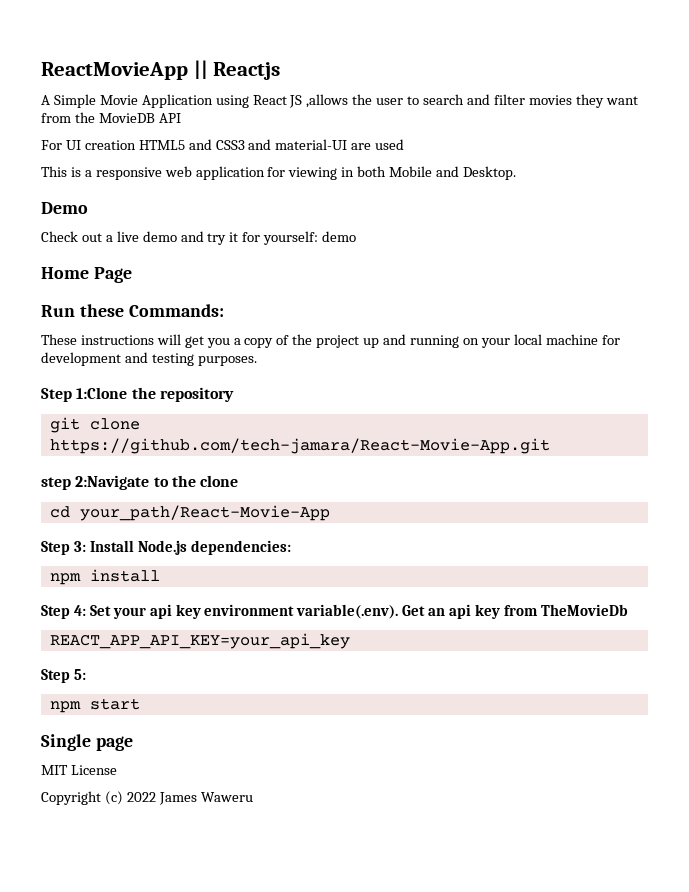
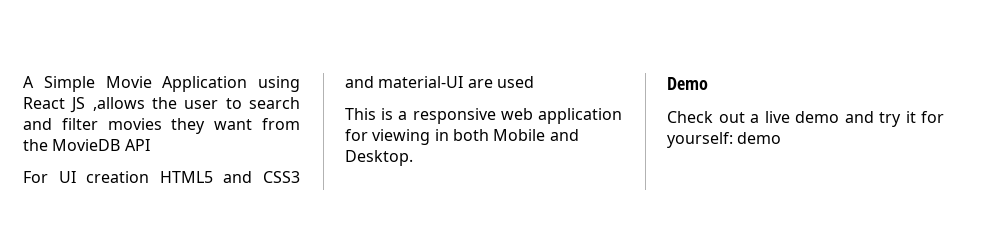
- ReactMovieApp || Reactjs
- Home Page
- Run these Commands:
- These instructions will get you a copy of the project up and running on your local machine for development and testing purposes.
- Step 1:Clone the repository
- git clone https://github.com/tech-jamara/React-Movie-App.git
- step 2:Navigate to the clone
- cd your_path/React-Movie-App
- Step 3: Install Node.js dependencies:
- npm install
- Step 4: Set your api key environment variable(.env). Get an api key from TheMovieDb
- REACT_APP_API_KEY=your_api_key
- Step 5:
- npm start
- Single page
- MIT License
- Copyright (c) 2022 James Waweru

